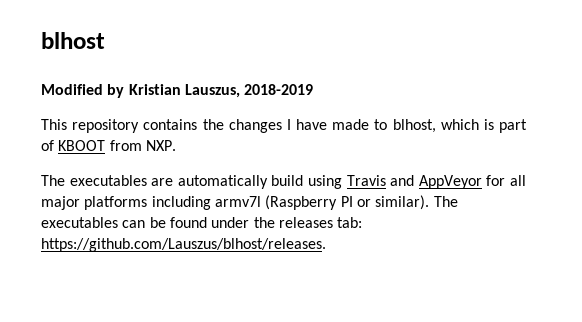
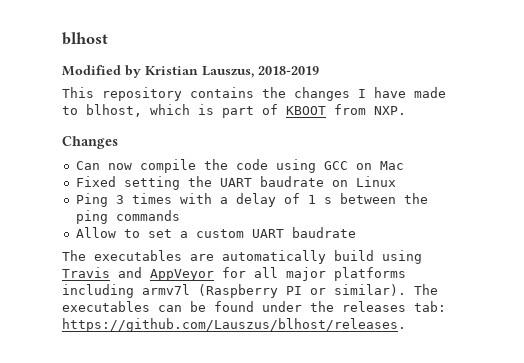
+ Changes
+ Can now compile the code using GCC on Mac
+ Fixed setting the UART baudrate on Linux
+ Ping 3 times with a delay of 1 s between the ping commands
+ Allow to set a custom UART baudrate

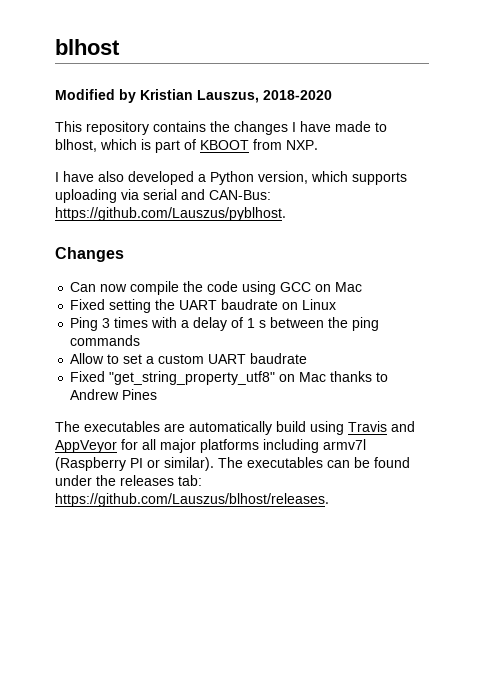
- Modified by Kristian Lauszus, 2018-2019
+ Modified by Kristian Lauszus, 2018-2020
+ I have also developed a Python version, which supports uploading via serial and CAN-Bus: https://github.com/Lauszus/pyblhost.
+ Fixed "get_string_property_utf8" on Mac thanks to Andrew Pines

